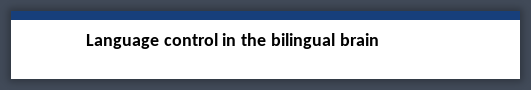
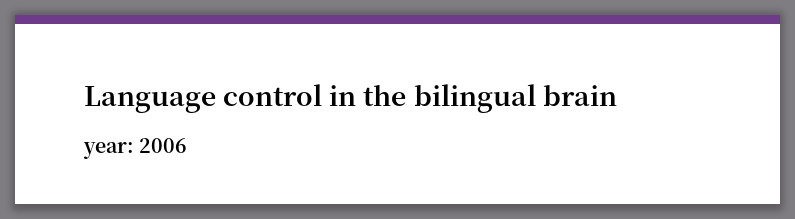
+ year: 2006

